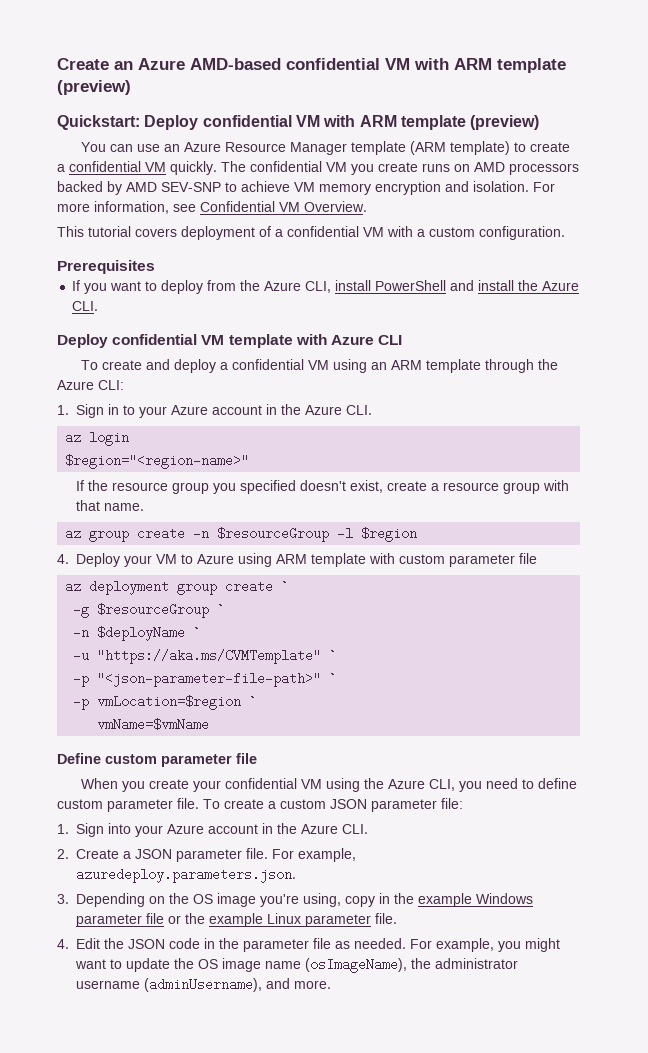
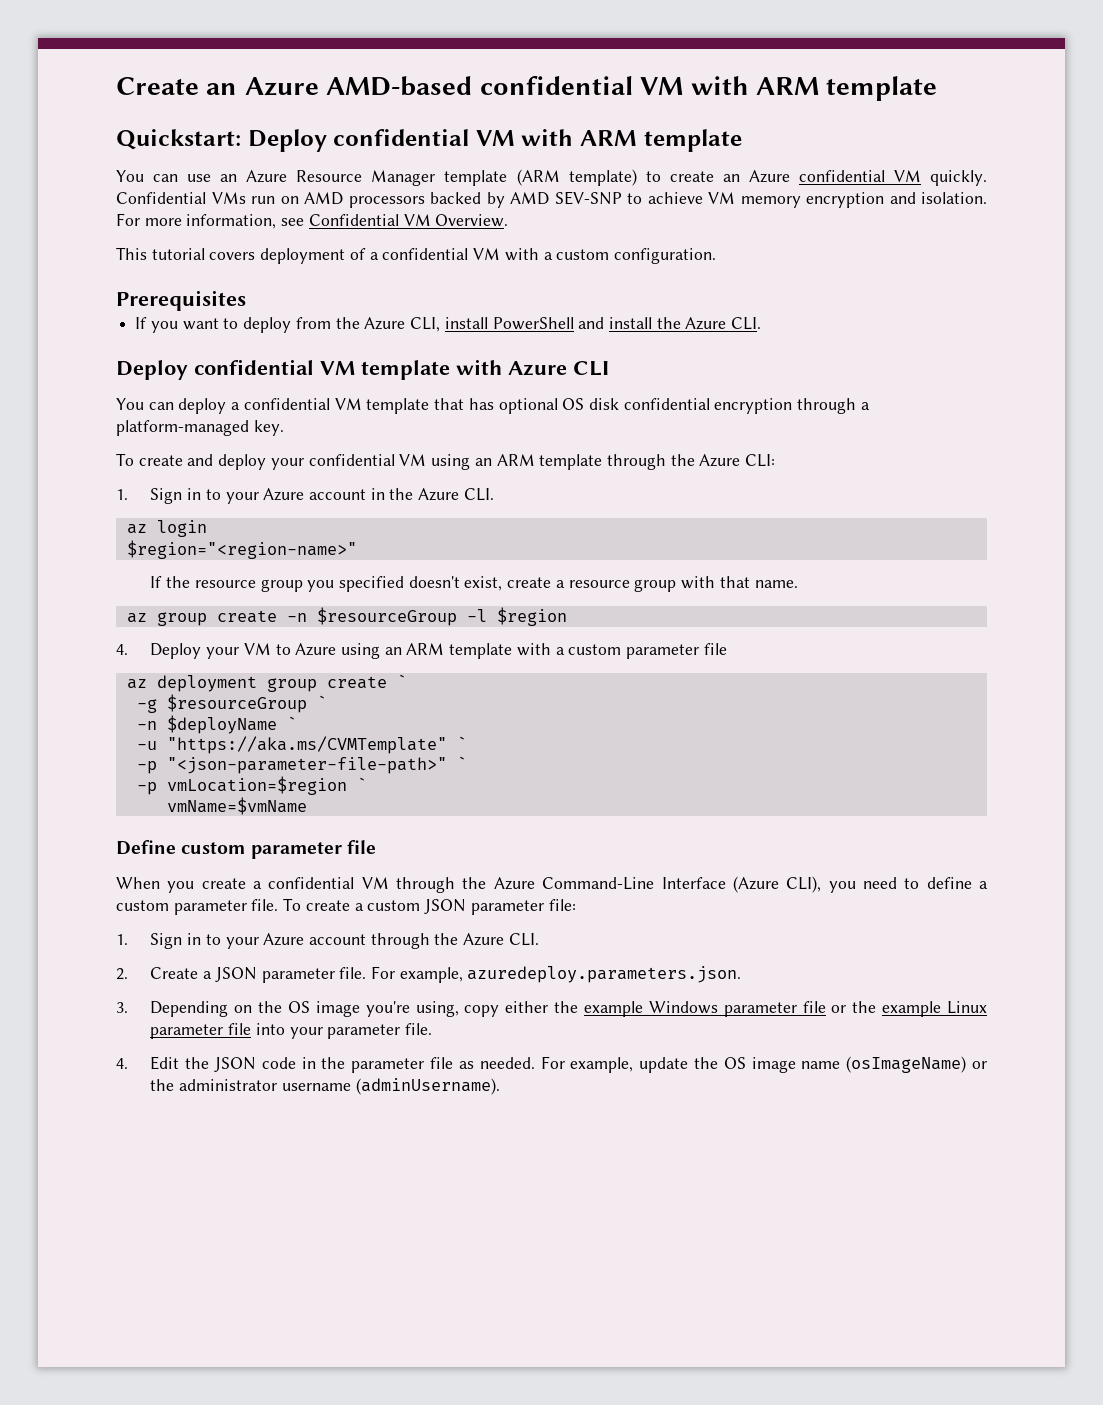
- Create an Azure AMD-based confidential VM with ARM template (preview)
+ Create an Azure AMD-based confidential VM with ARM template
- Quickstart: Deploy confidential VM with ARM template (preview)
+ Quickstart: Deploy confidential VM with ARM template
- You can use an Azure Resource Manager template (ARM template) to create a confidential VM quickly.
+ You can use an Azure Resource Manager template (ARM template) to create an Azure confidential VM quickly.
- The confidential VM you create runs on AMD processors backed by AMD SEV-SNP to achieve VM memory encryption and isolation.
+ Confidential VMs run on AMD processors backed by AMD SEV-SNP to achieve VM memory encryption and isolation.
+ You can deploy a confidential VM template that has optional OS disk confidential encryption through a platform-managed key.
- To create and deploy a confidential VM using an ARM template through the Azure CLI:
+ To create and deploy your confidential VM using an ARM template through the Azure CLI:
- 4. Deploy your VM to Azure using ARM template with custom parameter file
+ 4. Deploy your VM to Azure using an ARM template with a custom parameter file
- When you create your confidential VM using the Azure CLI, you need to define custom parameter file.
+ When you create a confidential VM through the Azure Command-Line Interface (Azure CLI), you need to define a custom parameter file.
- 1. Sign into your Azure account in the Azure CLI.
+ 1. Sign in to your Azure account through the Azure CLI.
- 3. Depending on the OS image you're using, copy in the example Windows parameter file or the example Linux parameter file.
+ 3. Depending on the OS image you're using, copy either the example Windows parameter file or the example Linux parameter file into your parameter file.
- For example, you might want to update the OS image name (osImageName), the administrator username (adminUsername), and more.
+ For example, update the OS image name (osImageName) or the administrator username (adminUsername).

